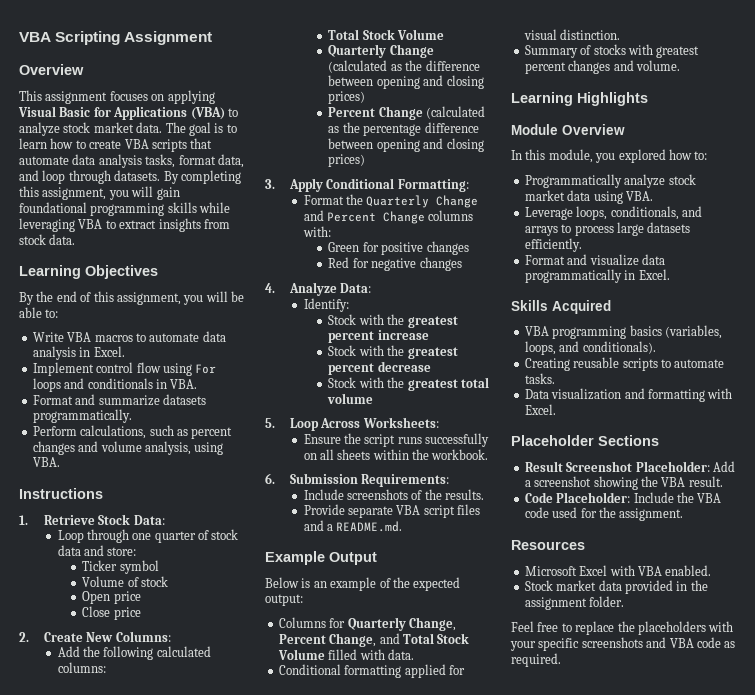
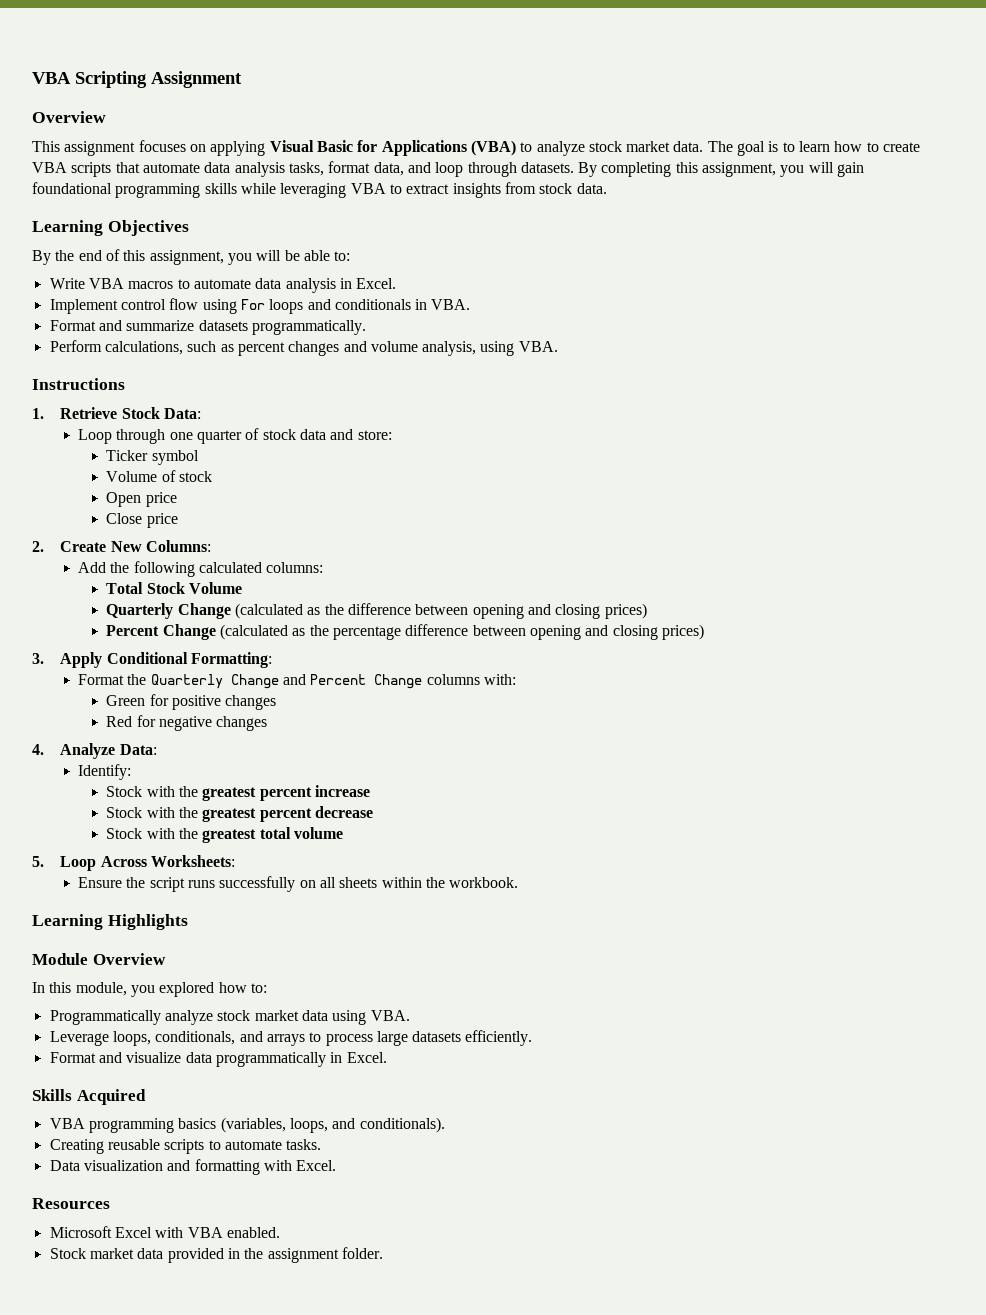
- 6. Submission Requirements:
- Include screenshots of the results.
- Provide separate VBA script files and a README.md.
- Example Output
- Below is an example of the expected output:
- Columns for Quarterly Change, Percent Change, and Total Stock Volume filled with data.
- Conditional formatting applied for visual distinction.
- Summary of stocks with greatest percent changes and volume.
- Placeholder Sections
- Result Screenshot Placeholder: Add a screenshot showing the VBA result.
- Code Placeholder: Include the VBA code used for the assignment.
- Feel free to replace the placeholders with your specific screenshots and VBA code as required.

